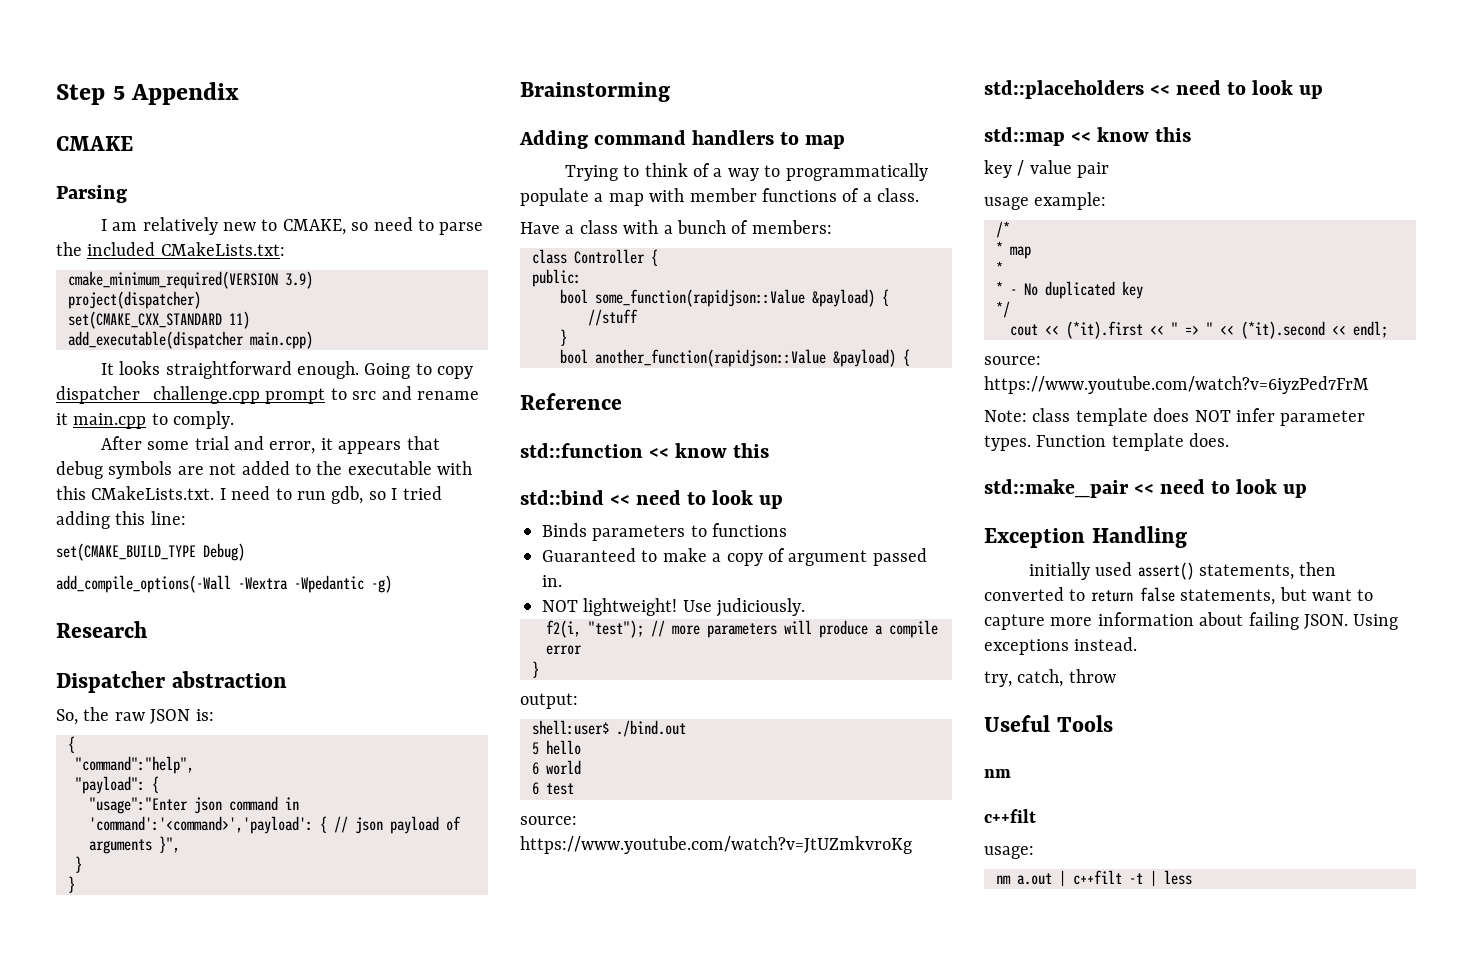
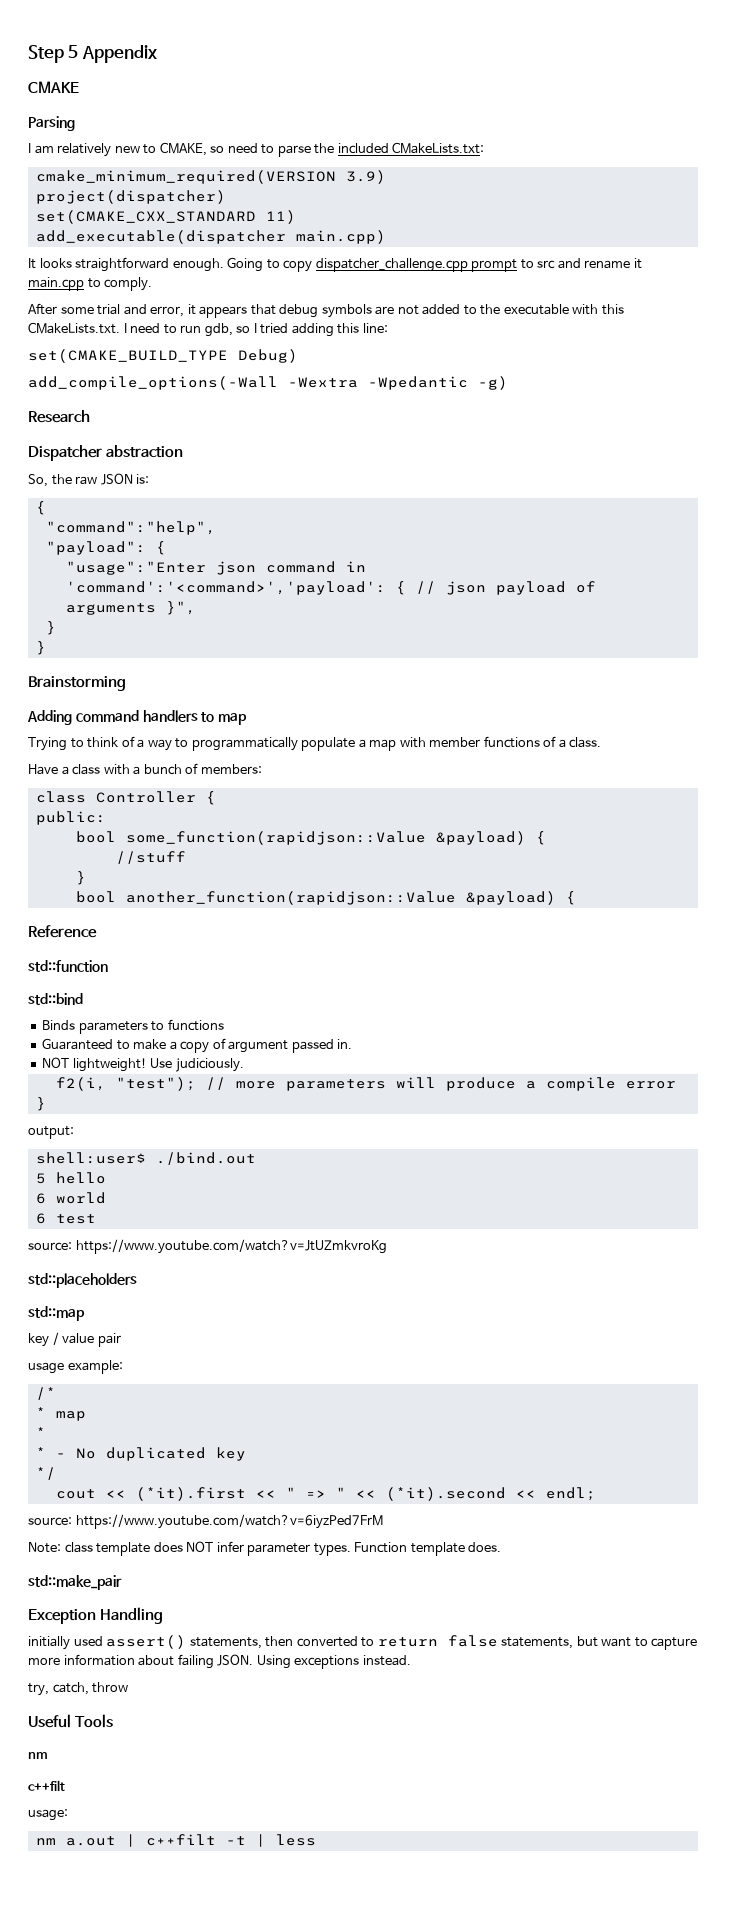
- std::function << know this
- std::bind << need to look up
+ std::function
+ std::bind
- std::placeholders << need to look up
- std::map << know this
+ std::placeholders
+ std::map
- std::make_pair << need to look up
+ std::make_pair

